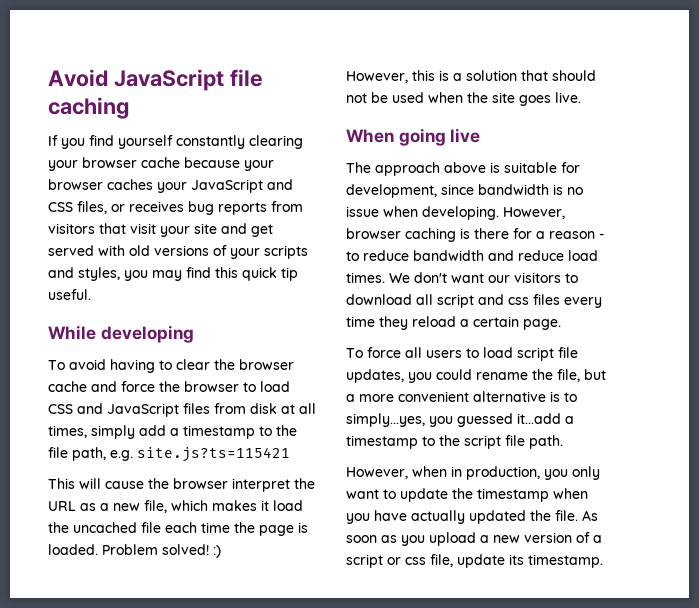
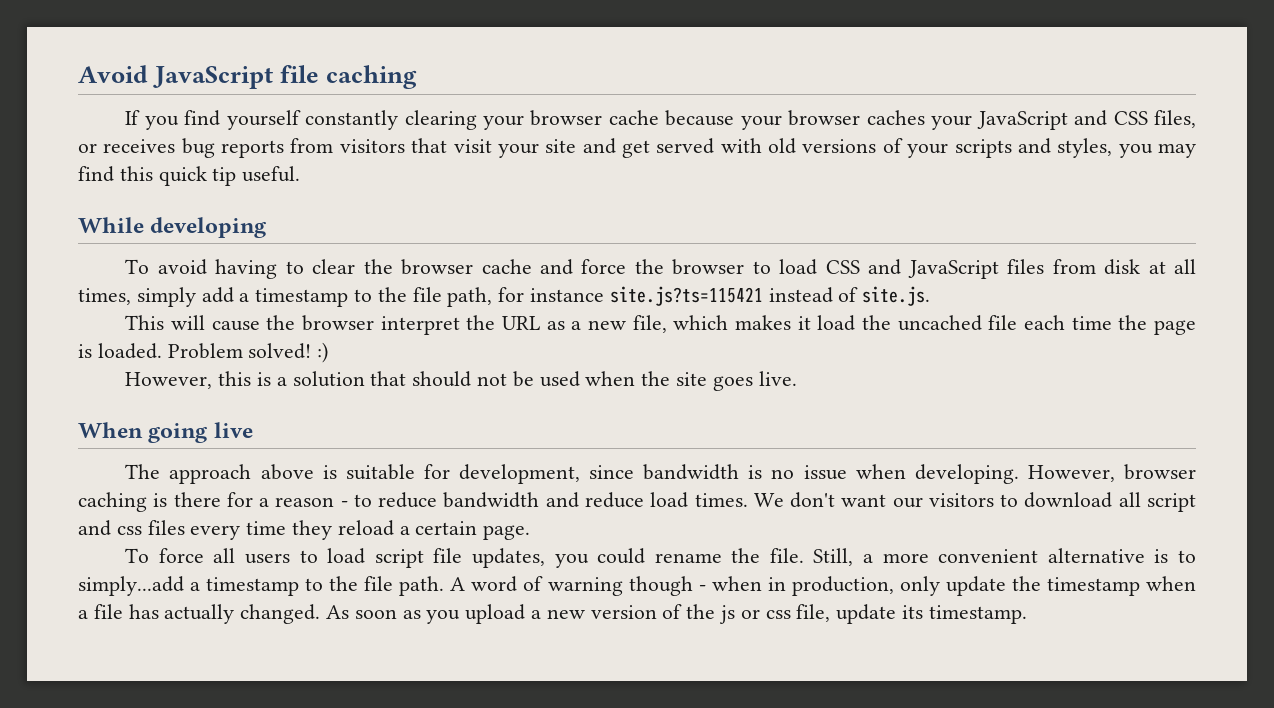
- To avoid having to clear the browser cache and force the browser to load CSS and JavaScript files from disk at all times, simply add a timestamp to the file path, e.g. site.js?ts=115421
+ To avoid having to clear the browser cache and force the browser to load CSS and JavaScript files from disk at all times, simply add a timestamp to the file path, for instance site.js?ts=115421 instead of site.js.
- To force all users to load script file updates, you could rename the file, but a more convenient alternative is to simply...yes, you guessed it...add a timestamp to the script file path.
- However, when in production, you only want to update the timestamp when you have actually updated the file.
+ To force all users to load script file updates, you could rename the file. Still, a more convenient alternative is to simply...add a timestamp to the file path. A word of warning though - when in production, only update the timestamp when a file has actually changed.
- As soon as you upload a new version of a script or css file, update its timestamp.
+ As soon as you upload a new version of the js or css file, update its timestamp.

